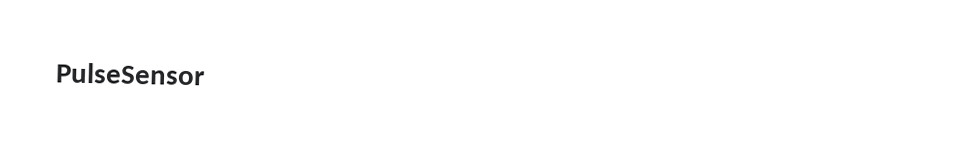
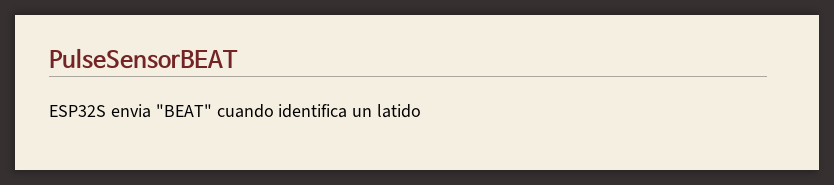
- PulseSensor
+ PulseSensorBEAT
+ ESP32S envia "BEAT" cuando identifica un latido

